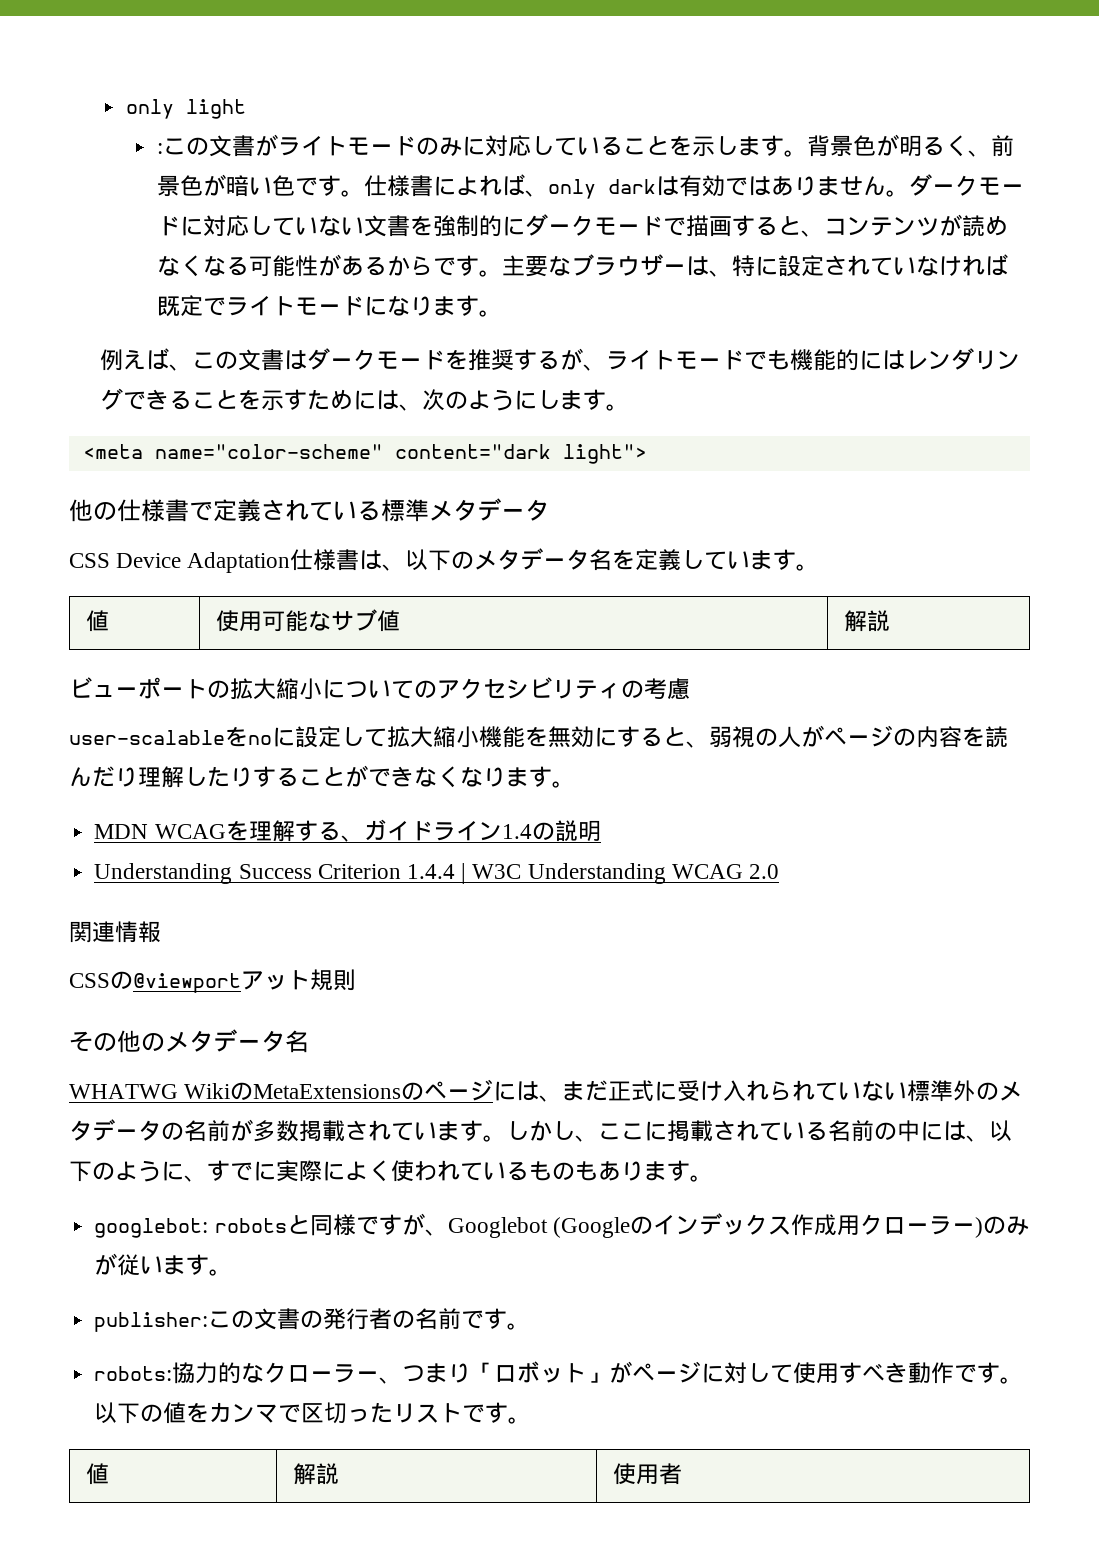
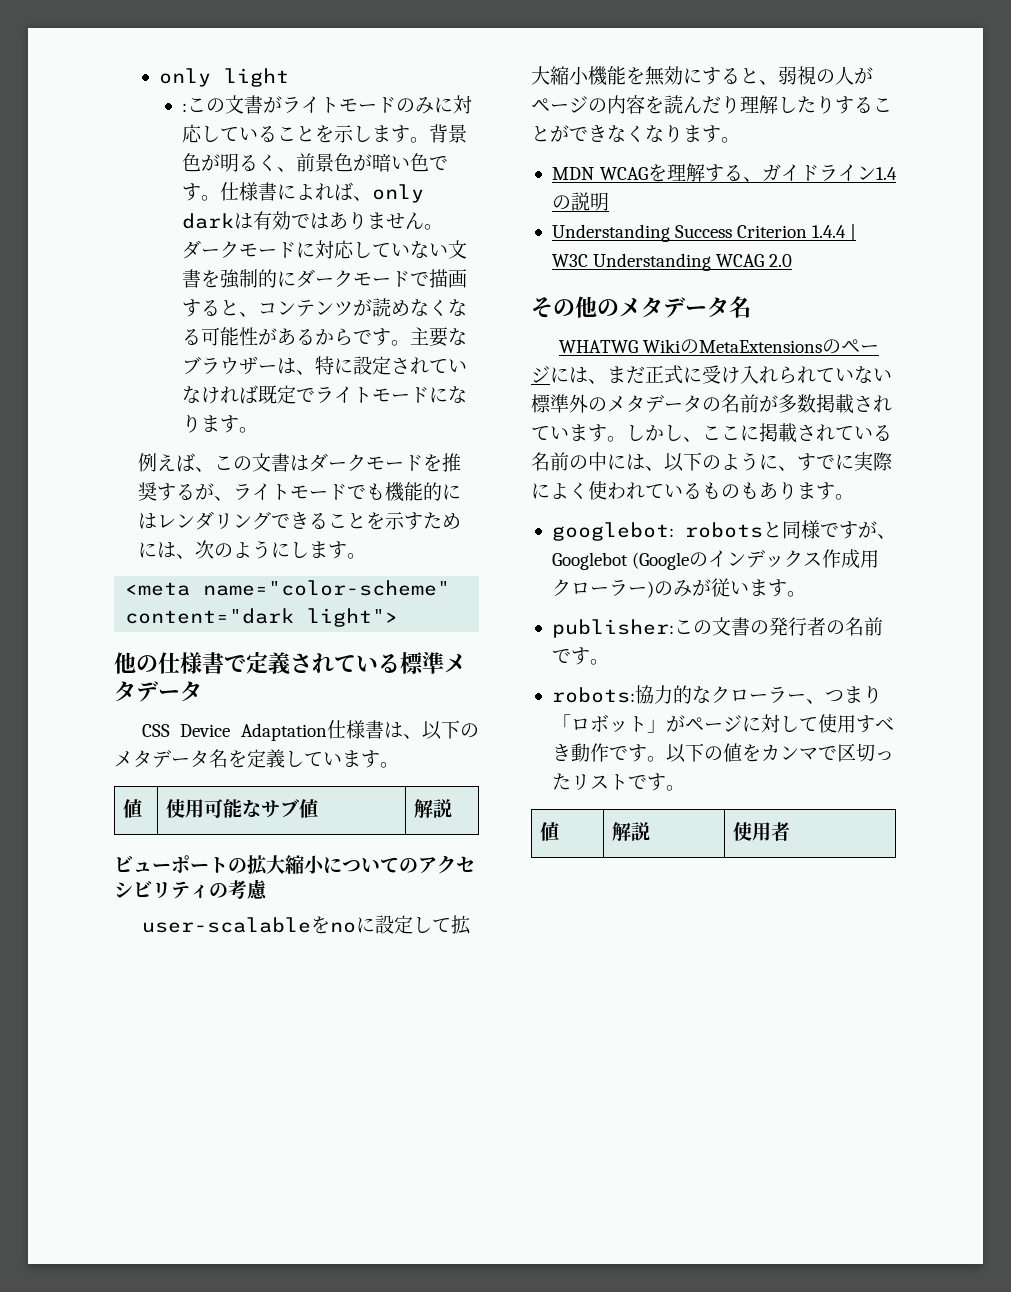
- 関連情報
- CSSの@viewportアット規則

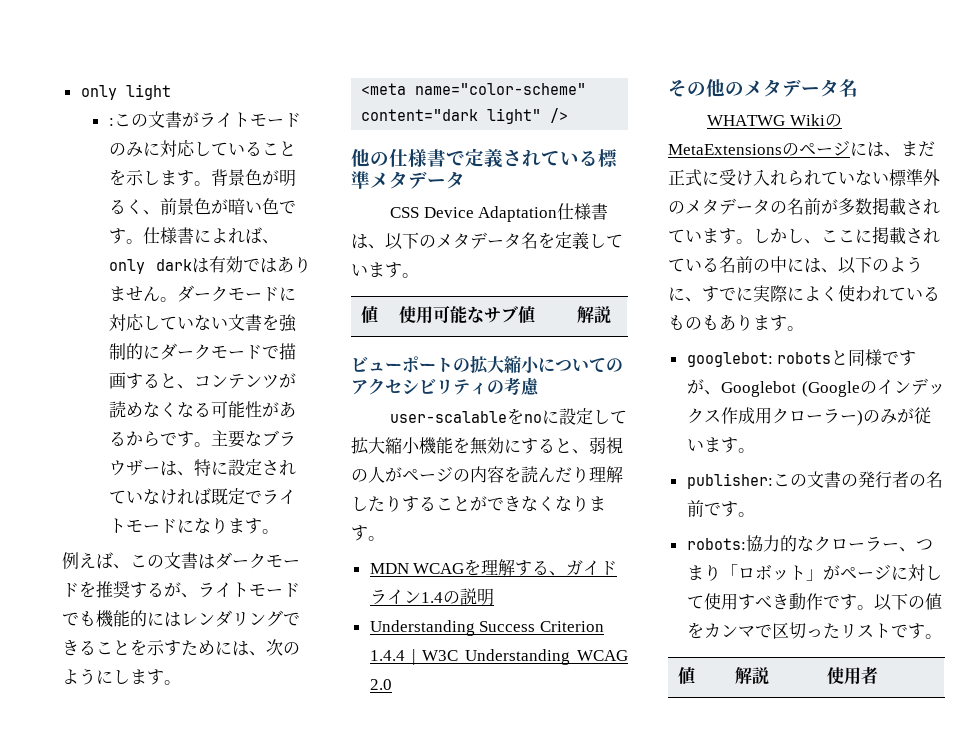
- <meta name="color-scheme" content="dark light">
+ <meta name="color-scheme" content="dark light" />

